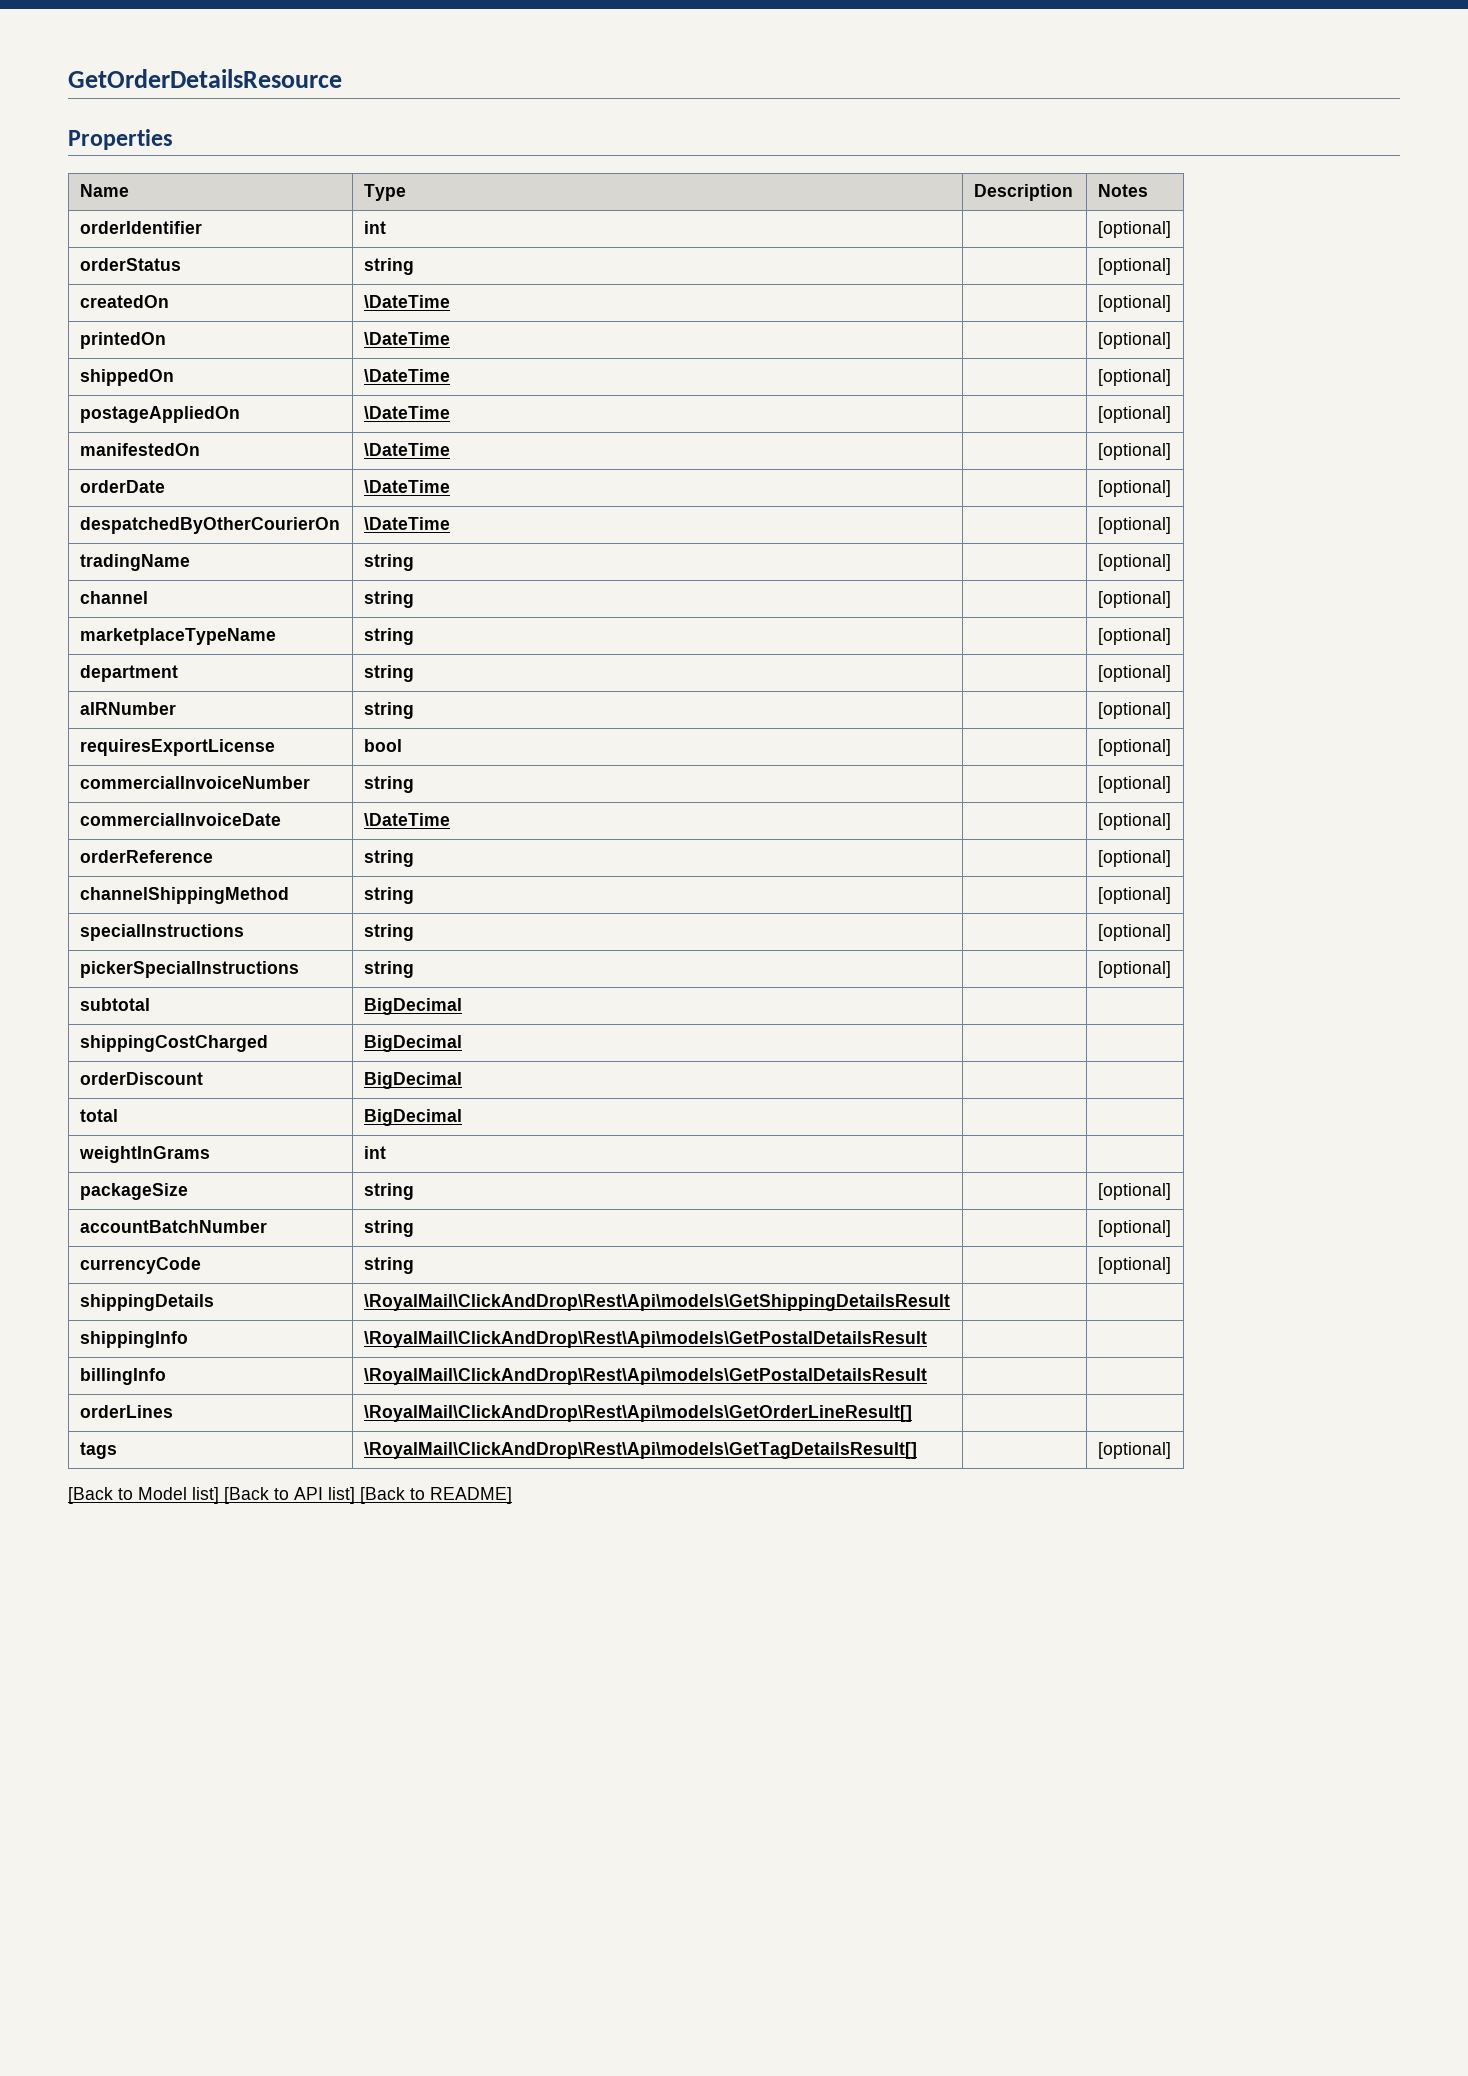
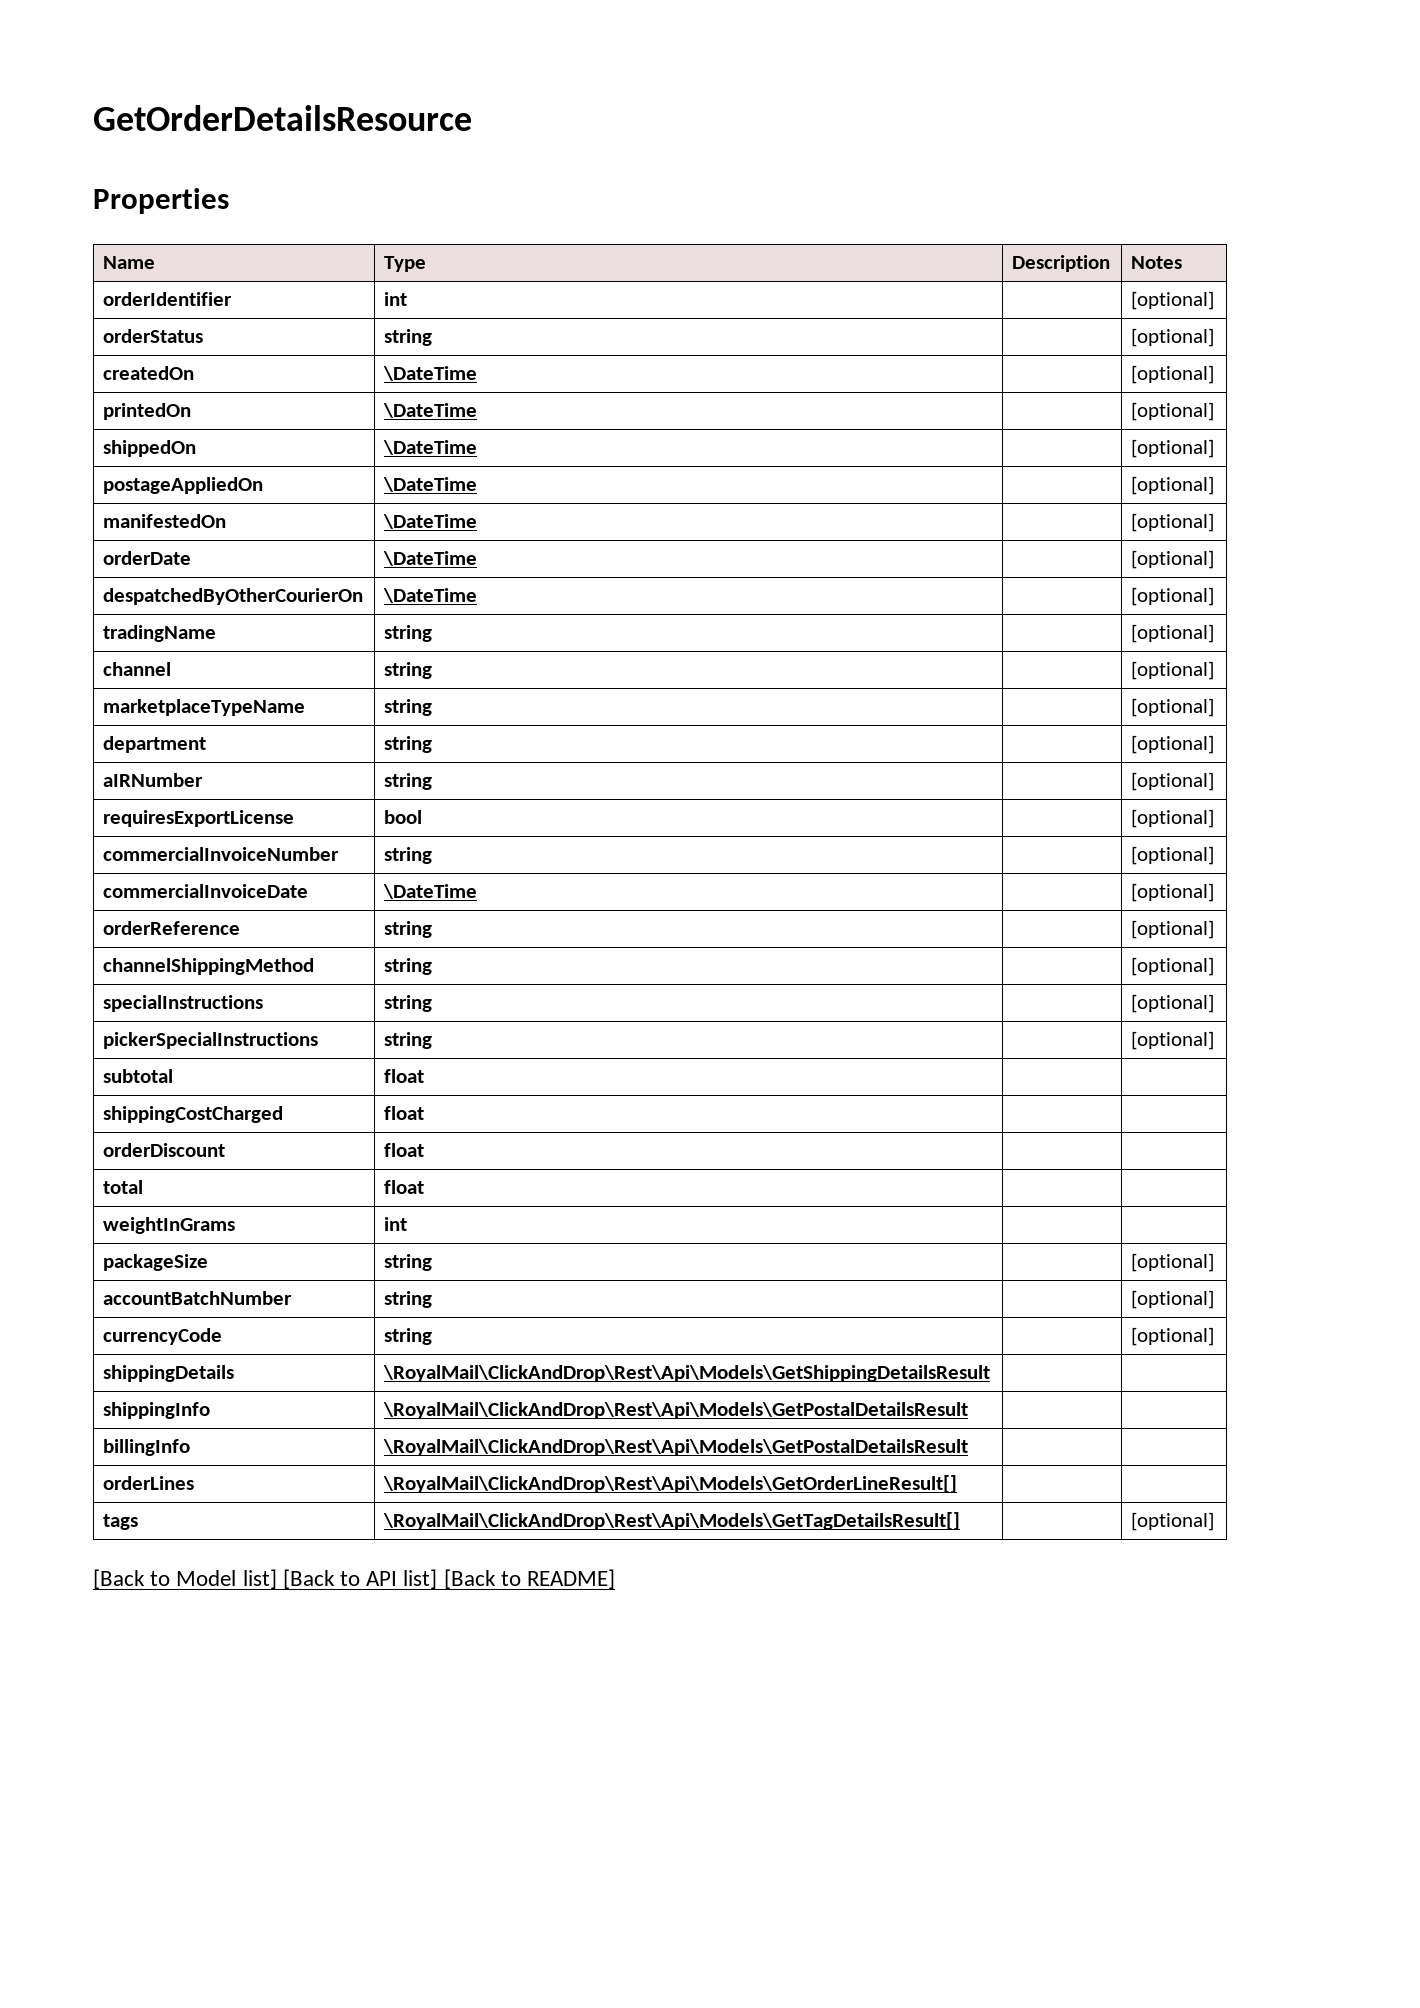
- subtotal | BigDecimal | |
+ subtotal | float | |
- shippingCostCharged | BigDecimal | |
+ shippingCostCharged | float | |
- orderDiscount | BigDecimal | |
+ orderDiscount | float | |
- total | BigDecimal | |
+ total | float | |
- shippingDetails | \RoyalMail\ClickAndDrop\Rest\Api\models\GetShippingDetailsResult | |
+ shippingDetails | \RoyalMail\ClickAndDrop\Rest\Api\Models\GetShippingDetailsResult | |
- shippingInfo | \RoyalMail\ClickAndDrop\Rest\Api\models\GetPostalDetailsResult | |
+ shippingInfo | \RoyalMail\ClickAndDrop\Rest\Api\Models\GetPostalDetailsResult | |
- billingInfo | \RoyalMail\ClickAndDrop\Rest\Api\models\GetPostalDetailsResult | |
+ billingInfo | \RoyalMail\ClickAndDrop\Rest\Api\Models\GetPostalDetailsResult | |
- orderLines | \RoyalMail\ClickAndDrop\Rest\Api\models\GetOrderLineResult[] | |
+ orderLines | \RoyalMail\ClickAndDrop\Rest\Api\Models\GetOrderLineResult[] | |
- tags | \RoyalMail\ClickAndDrop\Rest\Api\models\GetTagDetailsResult[] | | [optional]
+ tags | \RoyalMail\ClickAndDrop\Rest\Api\Models\GetTagDetailsResult[] | | [optional]

